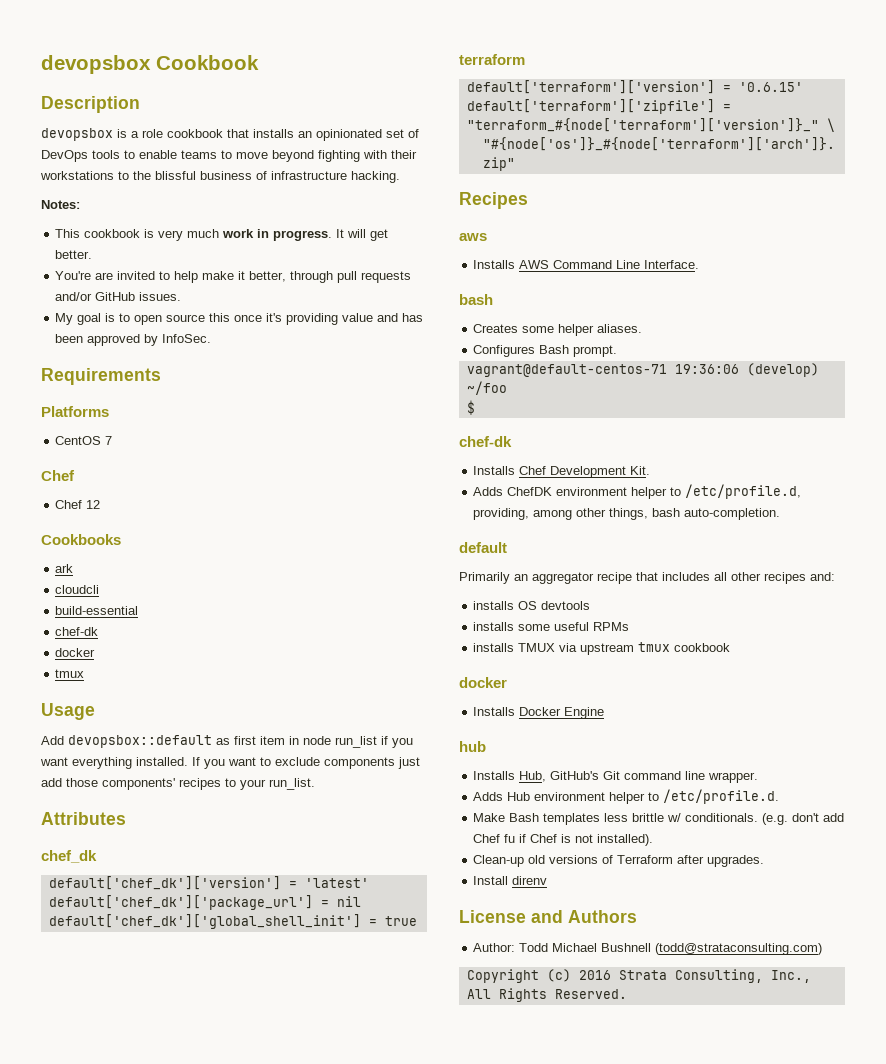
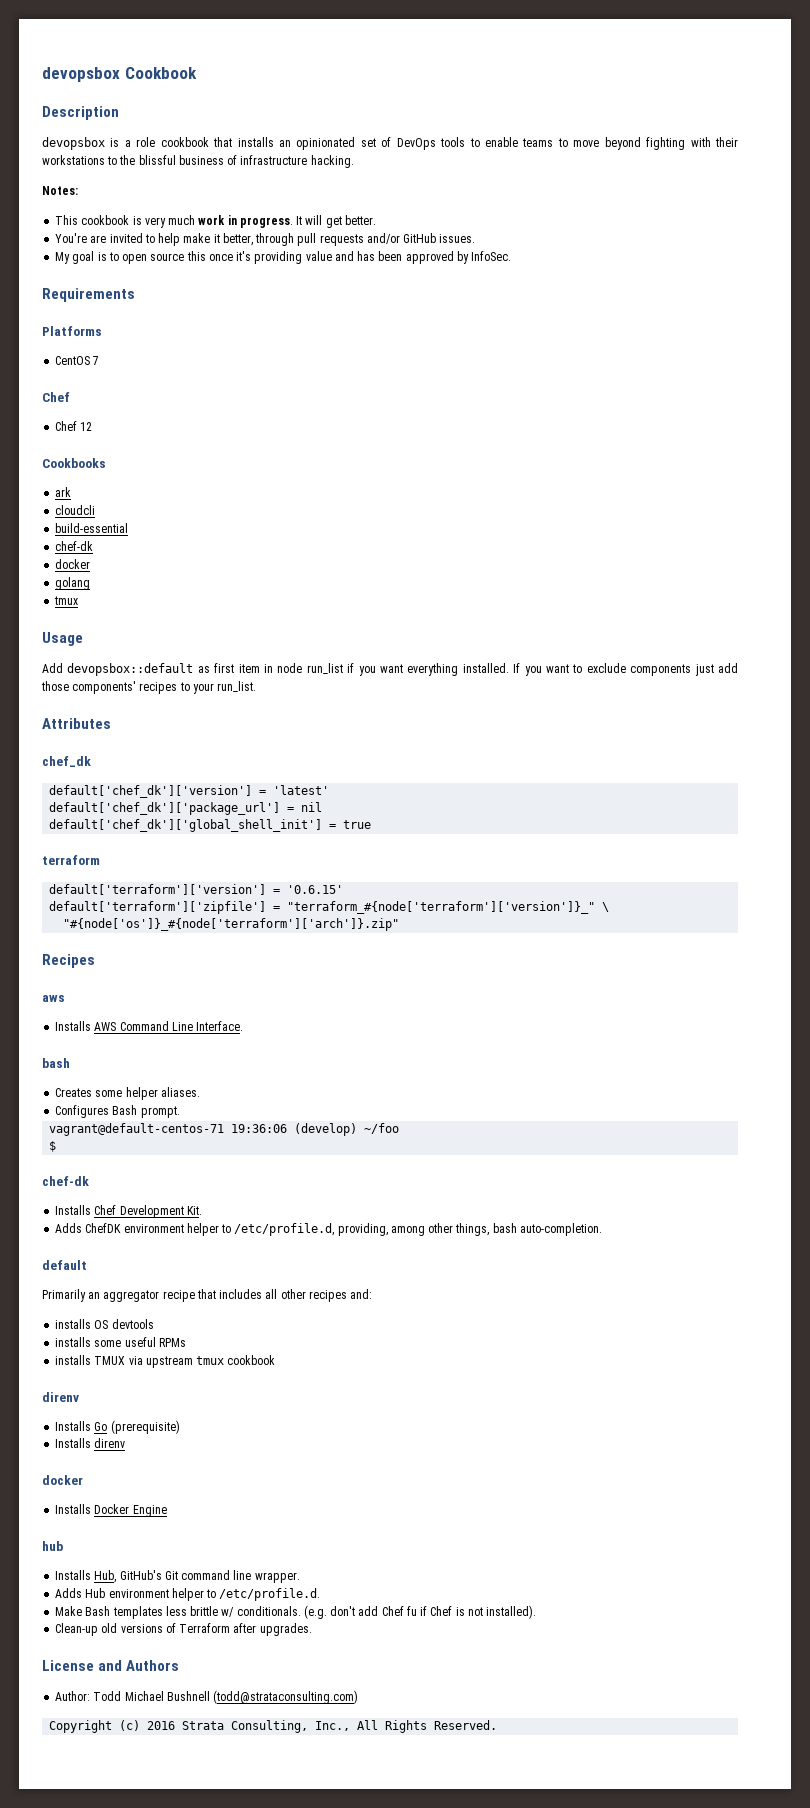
+ golang
  installs TMUX via upstream tmux cookbook
+ direnv
+ Installs Go (prerequisite)
+ Installs direnv
- Install direnv

